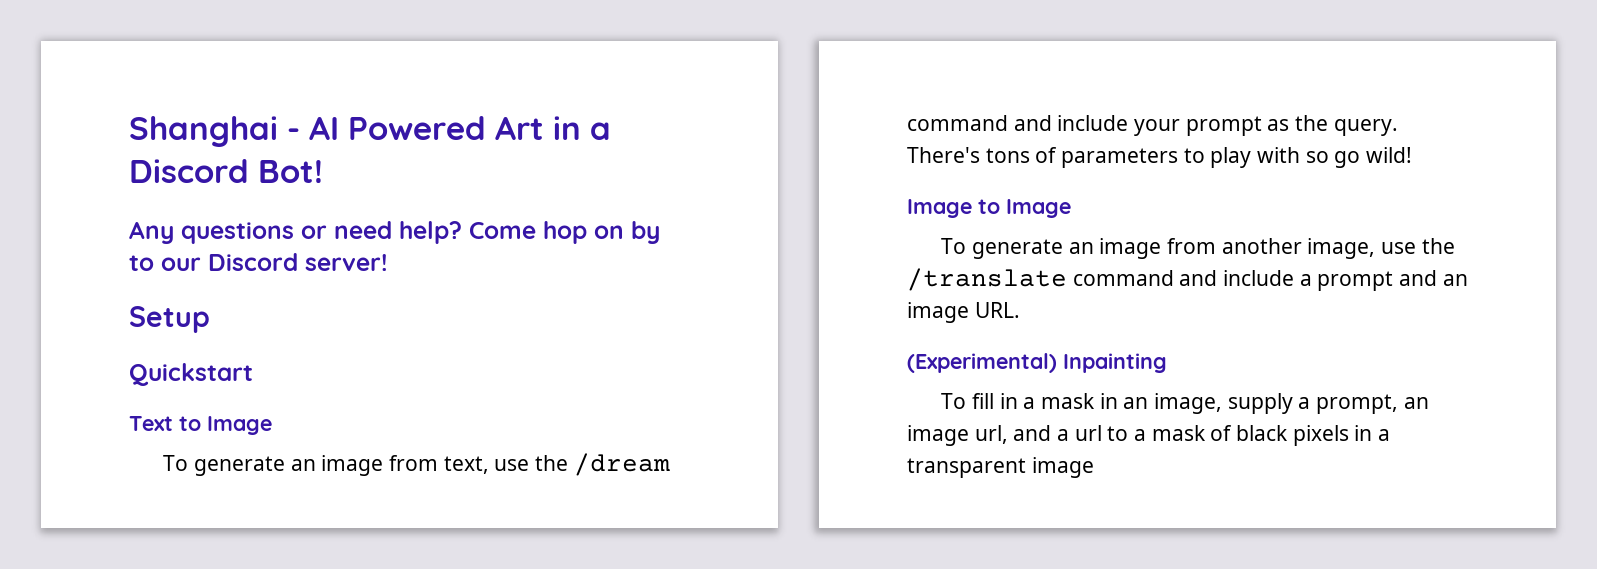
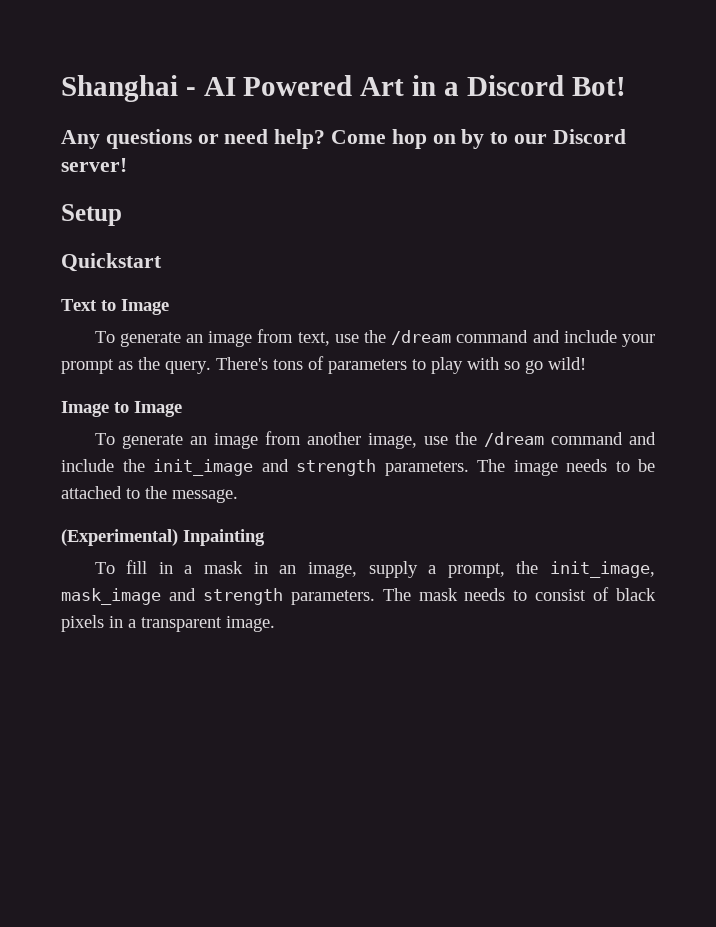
- To generate an image from another image, use the /translate command and include a prompt and an image URL.
+ To generate an image from another image, use the /dream command and include the init_image and strength parameters. The image needs to be attached to the message.
- To fill in a mask in an image, supply a prompt, an image url, and a url to a mask of black pixels in a transparent image
+ To fill in a mask in an image, supply a prompt, the init_image, mask_image and strength parameters. The mask needs to consist of black pixels in a transparent image.

